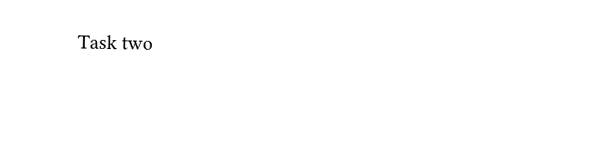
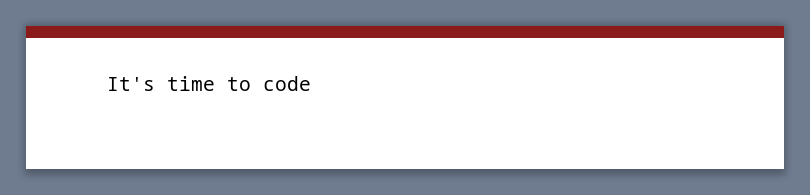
- Task two
+ It's time to code

